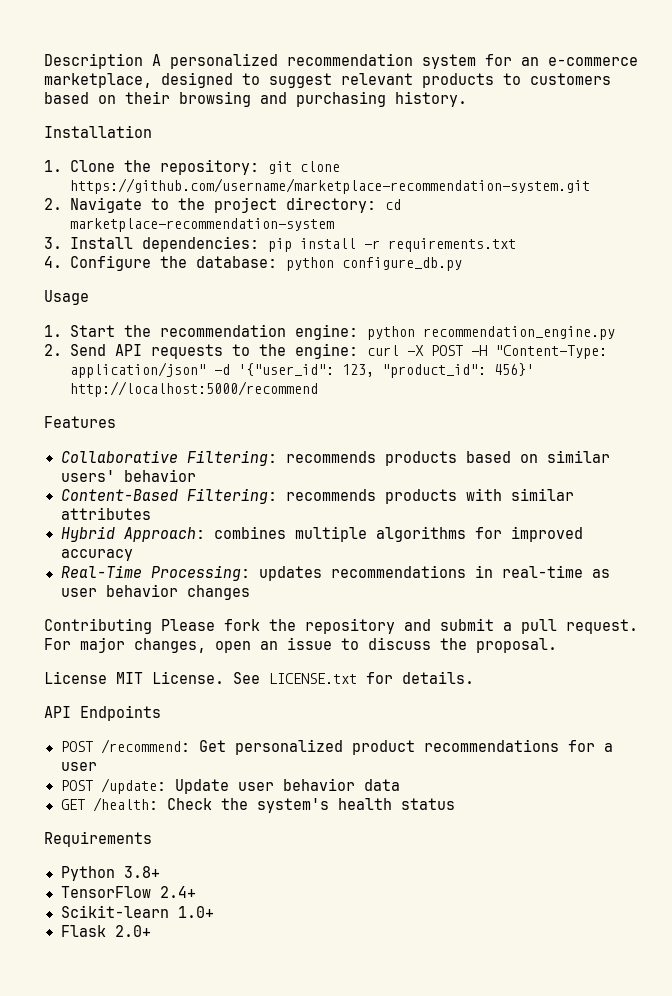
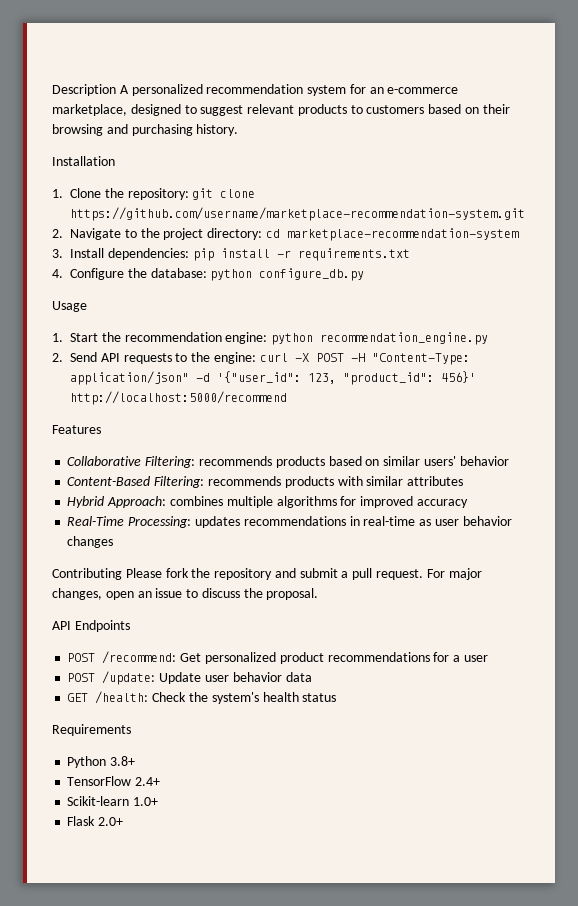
- License MIT License. See LICENSE.txt for details.

